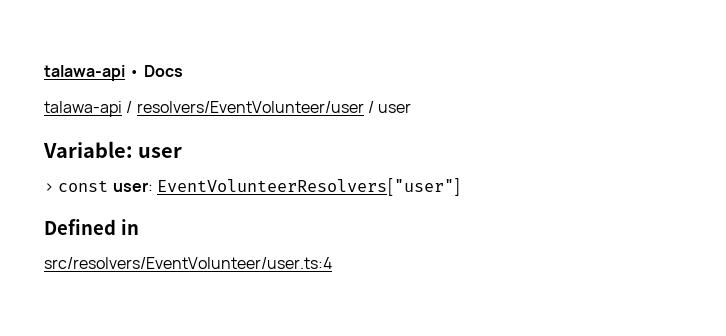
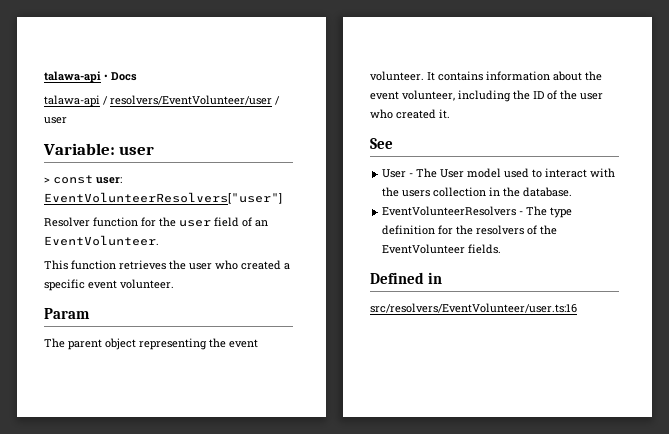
+ Resolver function for the user field of an EventVolunteer.
+ This function retrieves the user who created a specific event volunteer.
+ Param
+ The parent object representing the event volunteer. It contains information about the event volunteer, including the ID of the user who created it.
+ See
+ User - The User model used to interact with the users collection in the database.
+ EventVolunteerResolvers - The type definition for the resolvers of the EventVolunteer fields.
- src/resolvers/EventVolunteer/user.ts:4
+ src/resolvers/EventVolunteer/user.ts:16

